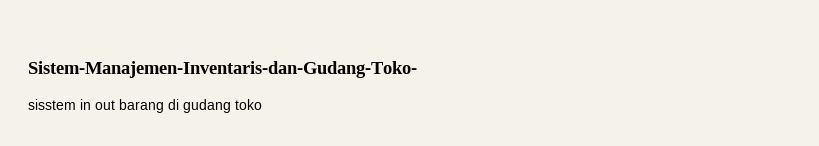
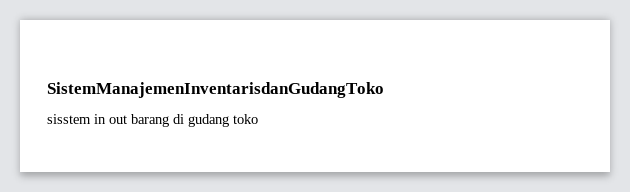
- Sistem-Manajemen-Inventaris-dan-Gudang-Toko-
+ SistemManajemenInventarisdanGudangToko

